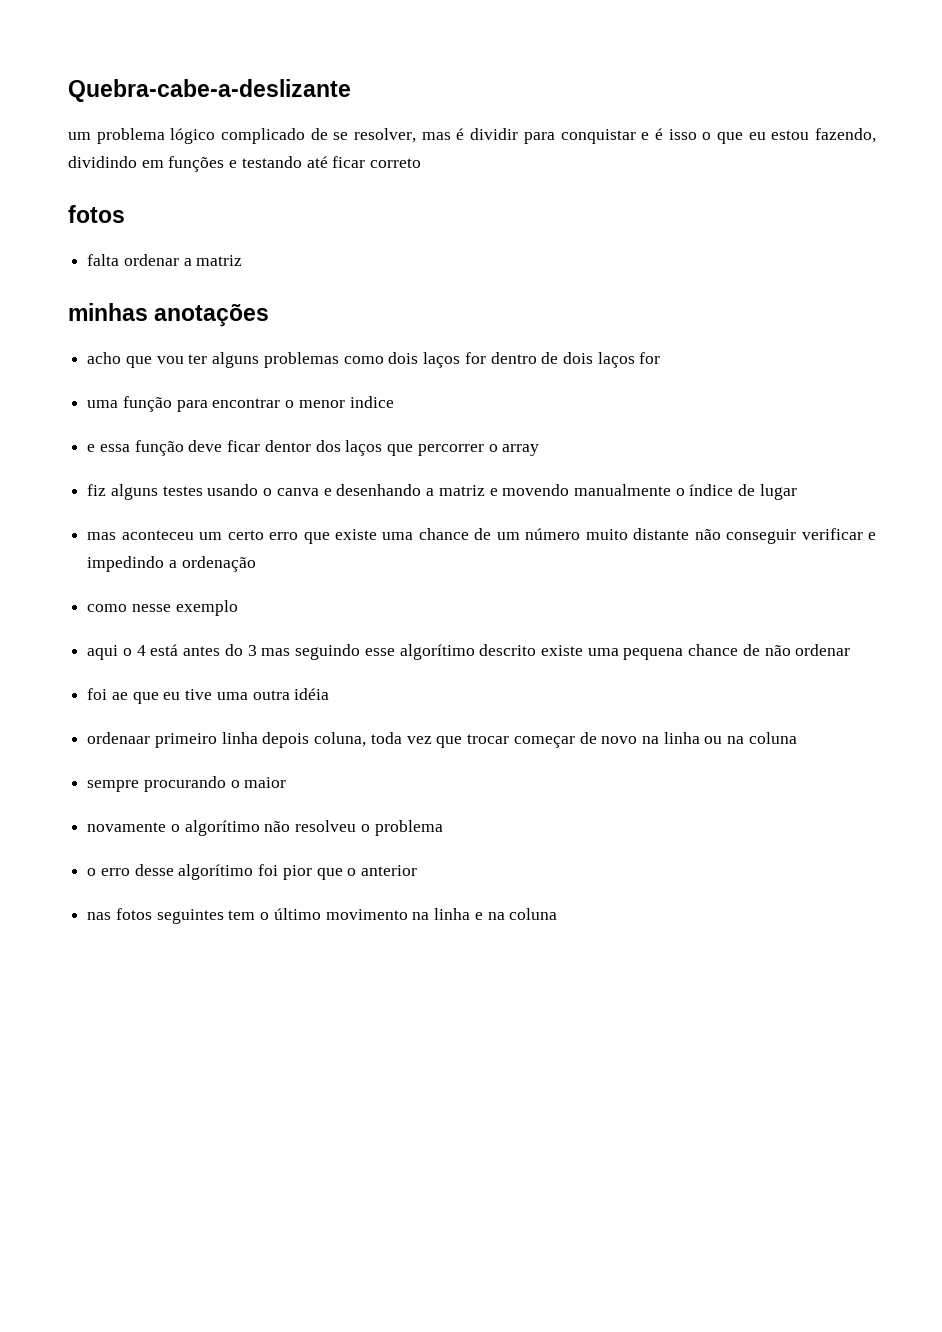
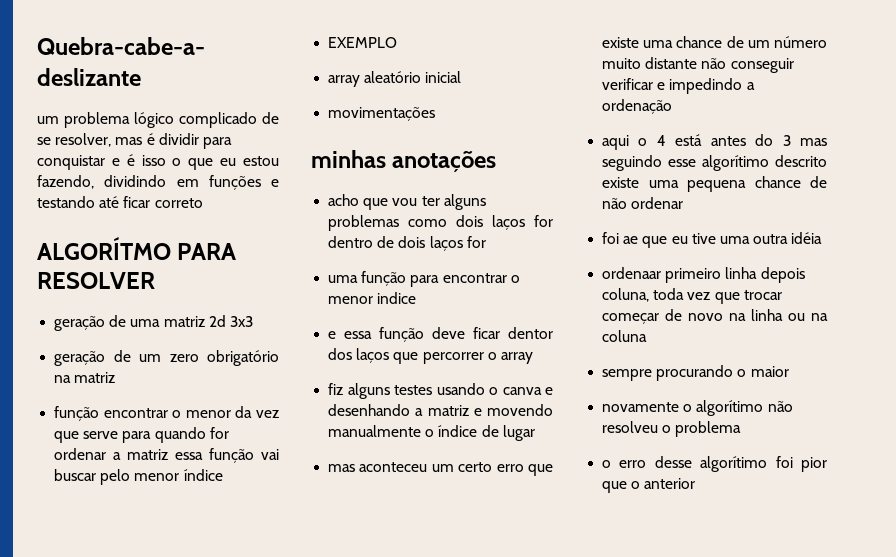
  um problema lógico complicado de se resolver, mas é dividir para conquistar e é isso o que eu estou fazendo, dividindo em funções e testando até ficar correto
- fotos
- falta ordenar a matriz
+ ALGORÍTMO PARA RESOLVER
+ geração de uma matriz 2d 3x3
+ geração de um zero obrigatório na matriz
+ função encontrar o menor da vez que serve para quando for ordenar a matriz essa função vai buscar pelo menor índice
+ EXEMPLO
+ array aleatório inicial
+ movimentações
- como nesse exemplo
- nas fotos seguintes tem o último movimento na linha e na coluna

